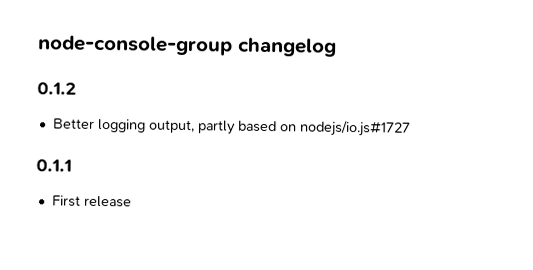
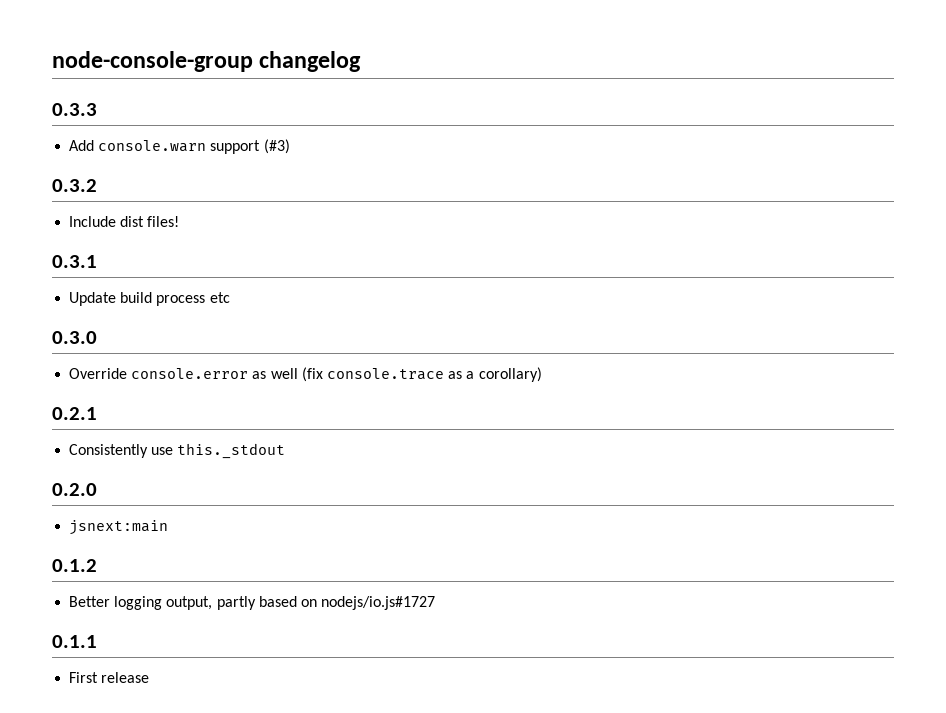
+ 0.3.3
+ Add console.warn support (#3)
+ 0.3.2
+ Include dist files!
+ 0.3.1
+ Update build process etc
+ 0.3.0
+ Override console.error as well (fix console.trace as a corollary)
+ 0.2.1
+ Consistently use this._stdout
+ 0.2.0
+ jsnext:main

